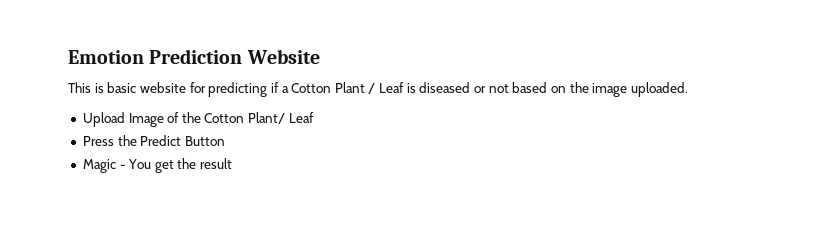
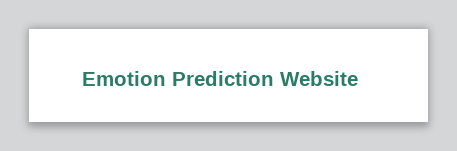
- This is basic website for predicting if a Cotton Plant / Leaf is diseased or not based on the image uploaded.
- Upload Image of the Cotton Plant/ Leaf
- Press the Predict Button
- Magic - You get the result

